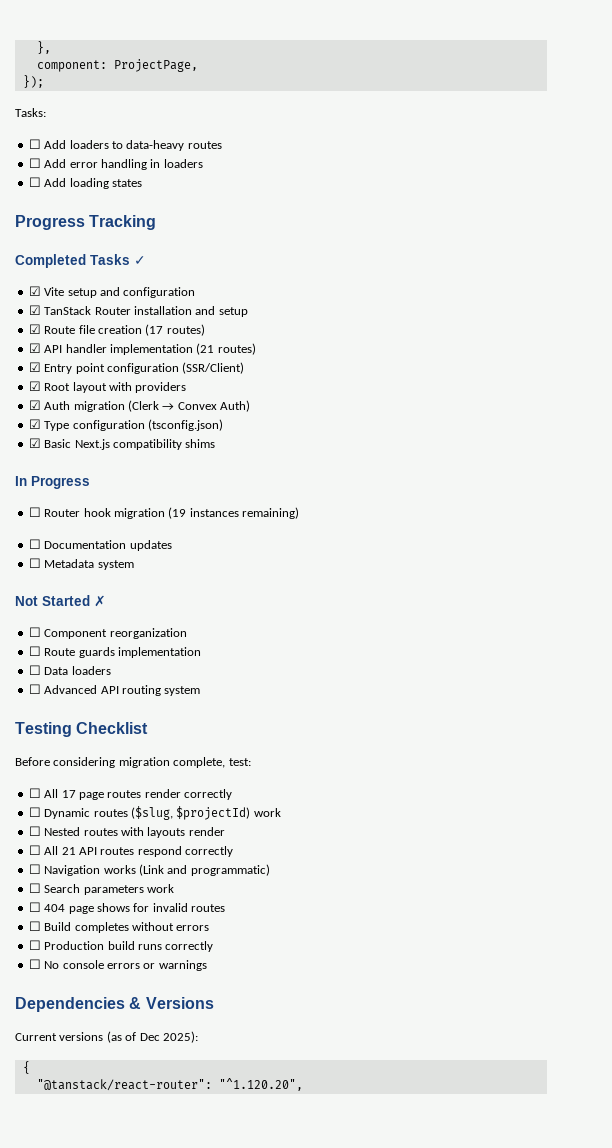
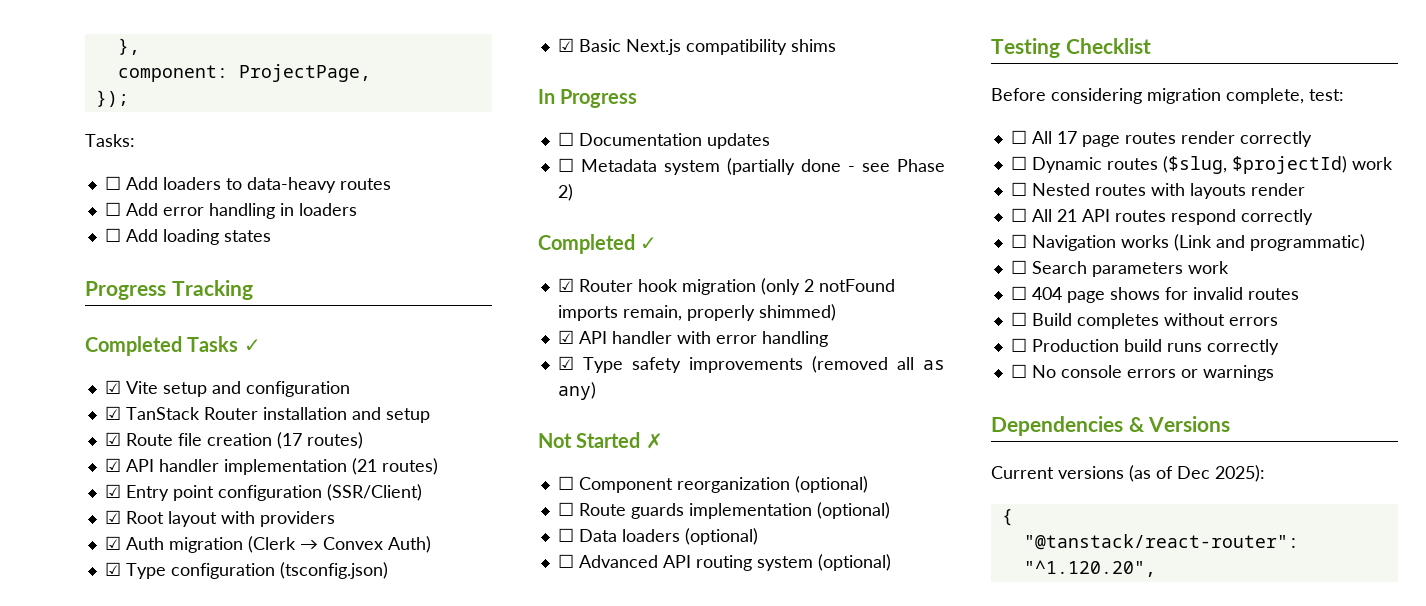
- ☐ Router hook migration (19 instances remaining)
- ☐ Metadata system
+ ☐ Metadata system (partially done - see Phase 2)
+ Completed ✓
+ ☑ Router hook migration (only 2 notFound imports remain, properly shimmed)
+ ☑ API handler with error handling
+ ☑ Type safety improvements (removed all as any)
- ☐ Component reorganization
+ ☐ Component reorganization (optional)
- ☐ Route guards implementation
+ ☐ Route guards implementation (optional)
- ☐ Data loaders
+ ☐ Data loaders (optional)
- ☐ Advanced API routing system
+ ☐ Advanced API routing system (optional)

